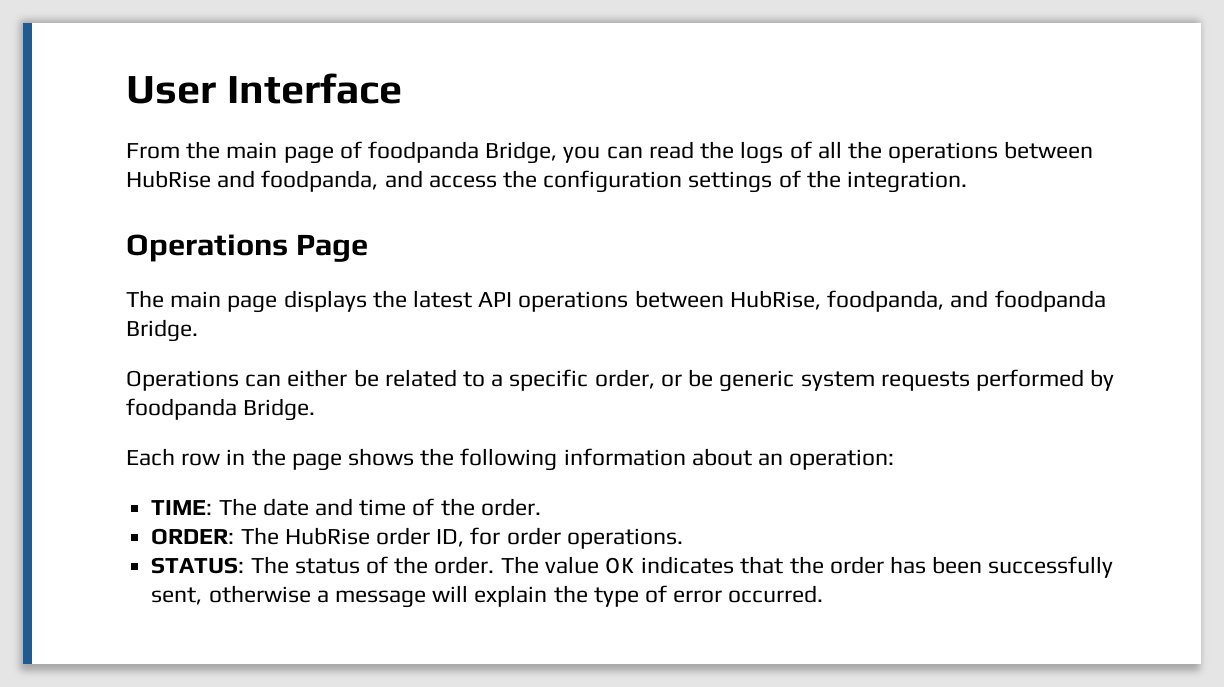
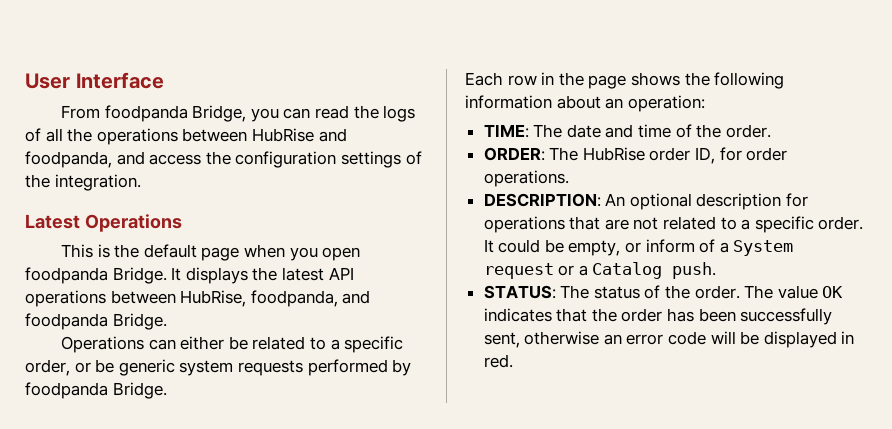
- From the main page of foodpanda Bridge, you can read the logs of all the operations between HubRise and foodpanda, and access the configuration settings of the integration.
+ From foodpanda Bridge, you can read the logs of all the operations between HubRise and foodpanda, and access the configuration settings of the integration.
- Operations Page
- The main page displays the latest API operations between HubRise, foodpanda, and foodpanda Bridge.
+ Latest Operations
+ This is the default page when you open foodpanda Bridge. It displays the latest API operations between HubRise, foodpanda, and foodpanda Bridge.
+ DESCRIPTION: An optional description for operations that are not related to a specific order. It could be empty, or inform of a System request or a Catalog push.
- The value OK indicates that the order has been successfully sent, otherwise a message will explain the type of error occurred.
+ The value OK indicates that the order has been successfully sent, otherwise an error code will be displayed in red.

